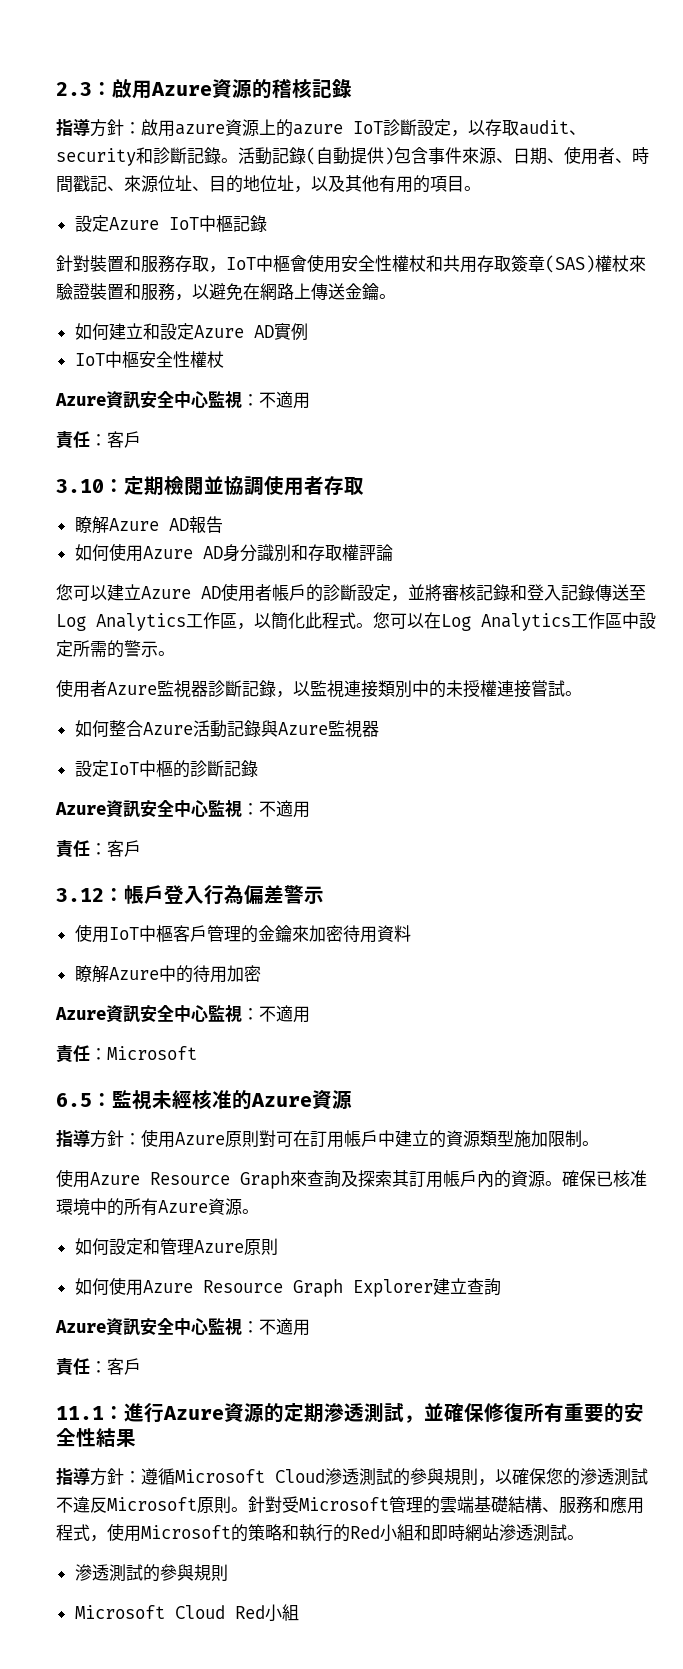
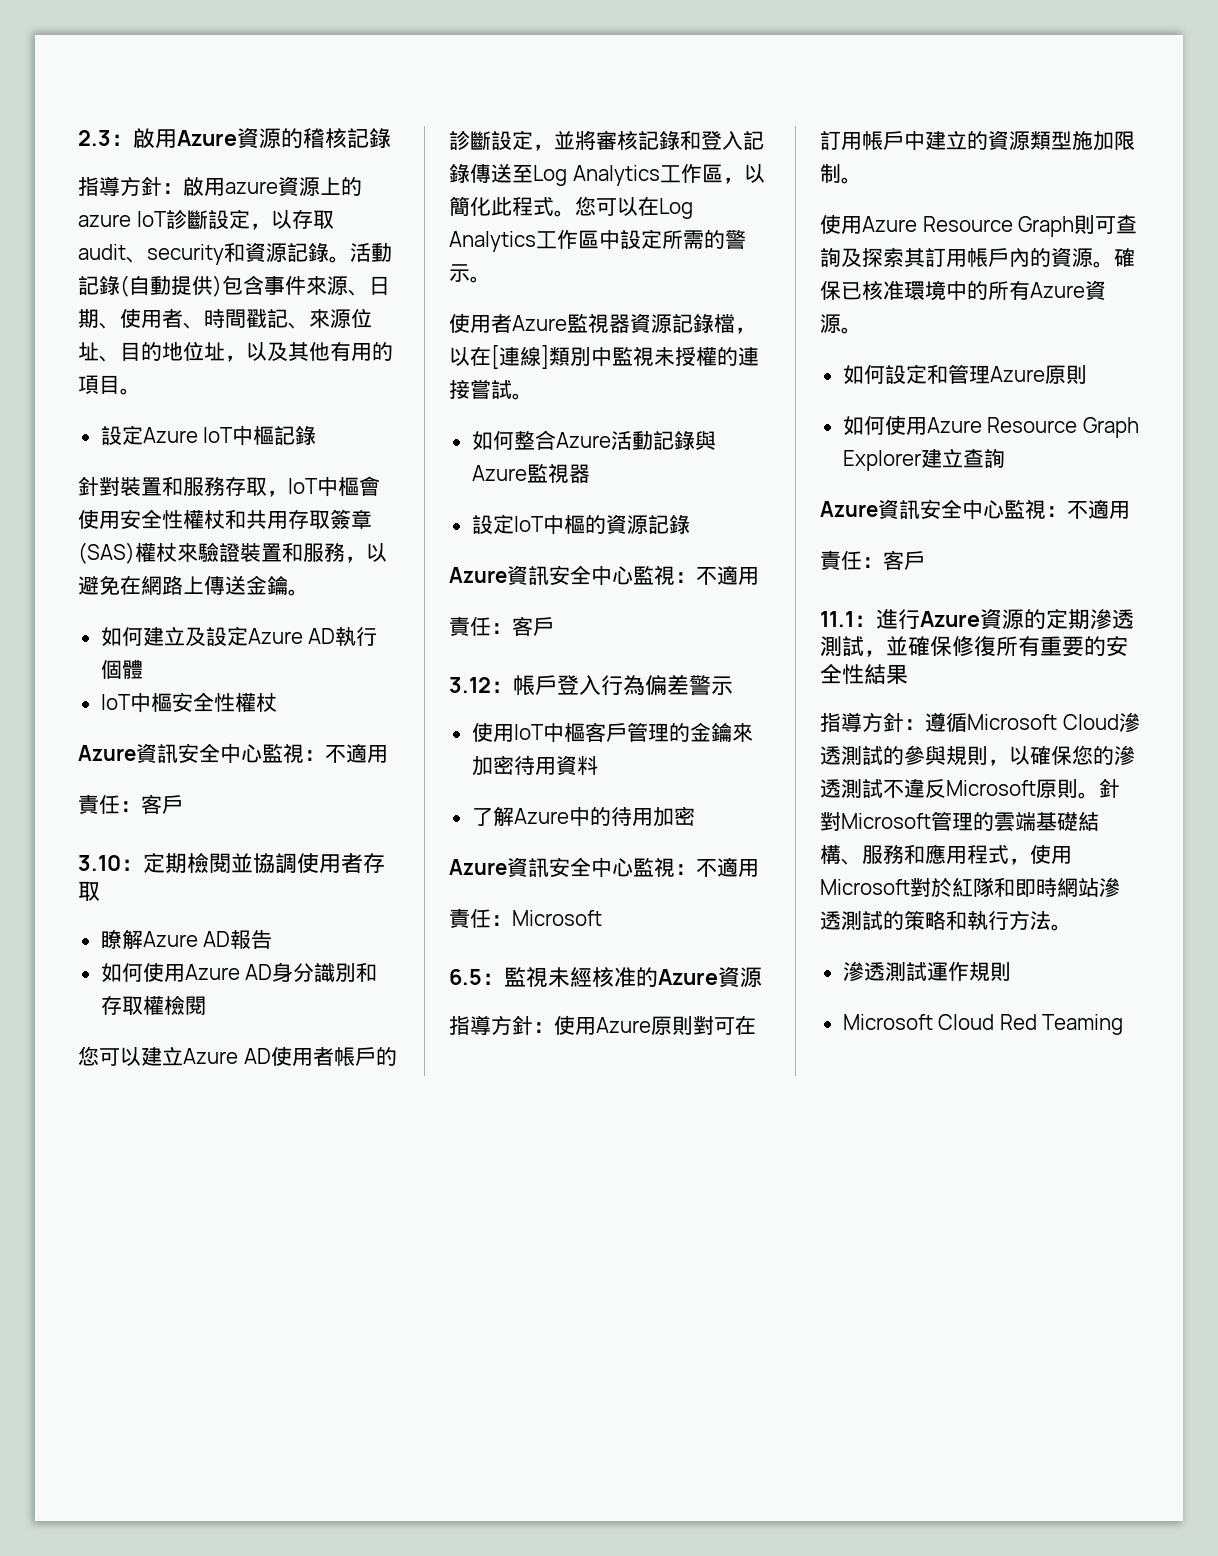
- 指導方針：啟用azure資源上的azure IoT診斷設定，以存取audit、security和診斷記錄。
+ 指導方針：啟用azure資源上的azure IoT診斷設定，以存取audit、security和資源記錄。
- 如何建立和設定Azure AD實例
+ 如何建立及設定Azure AD執行個體
- 如何使用Azure AD身分識別和存取權評論
+ 如何使用Azure AD身分識別和存取權檢閱
- 使用者Azure監視器診斷記錄，以監視連接類別中的未授權連接嘗試。
+ 使用者Azure監視器資源記錄檔，以在[連線]類別中監視未授權的連接嘗試。
- 設定IoT中樞的診斷記錄
+ 設定IoT中樞的資源記錄
- 瞭解Azure中的待用加密
+ 了解Azure中的待用加密
- 使用Azure Resource Graph來查詢及探索其訂用帳戶內的資源。
+ 使用Azure Resource Graph則可查詢及探索其訂用帳戶內的資源。
- 針對受Microsoft管理的雲端基礎結構、服務和應用程式，使用Microsoft的策略和執行的Red小組和即時網站滲透測試。
- 滲透測試的參與規則
+ 針對Microsoft管理的雲端基礎結構、服務和應用程式，使用Microsoft對於紅隊和即時網站滲透測試的策略和執行方法。
+ 滲透測試運作規則
- Microsoft Cloud Red小組
+ Microsoft Cloud Red Teaming

